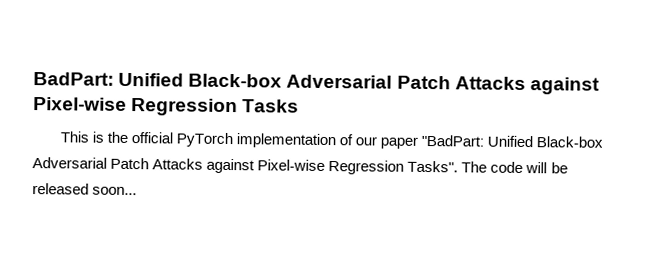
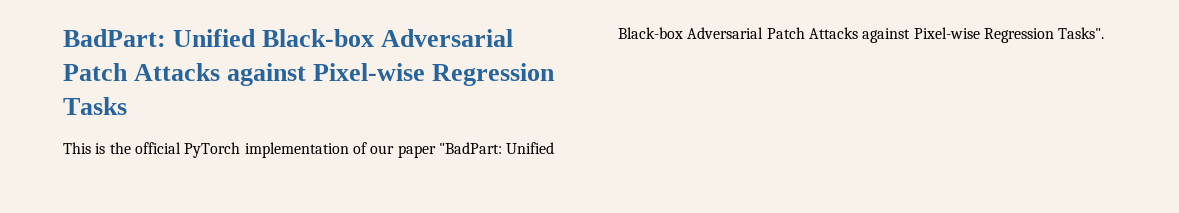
- The code will be released soon...

